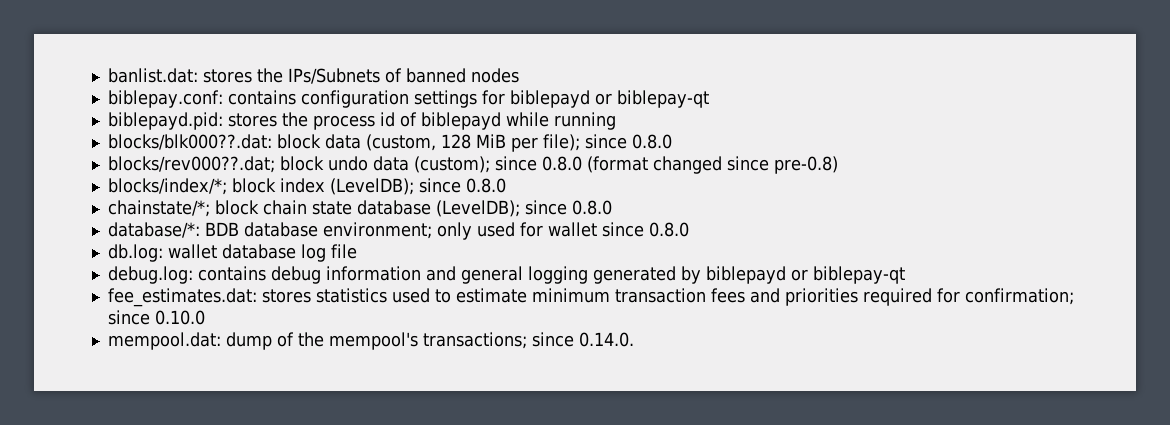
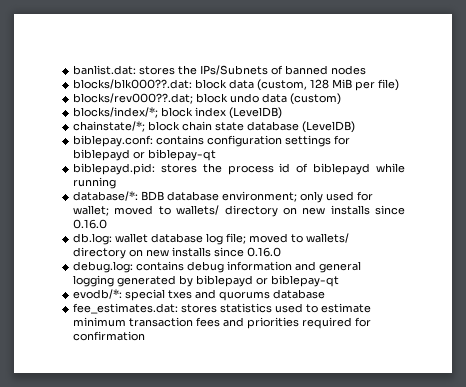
+ blocks/blk000??.dat: block data (custom, 128 MiB per file)
+ blocks/rev000??.dat; block undo data (custom)
+ blocks/index/*; block index (LevelDB)
+ chainstate/*; block chain state database (LevelDB)
- blocks/blk000??.dat: block data (custom, 128 MiB per file); since 0.8.0
- blocks/rev000??.dat; block undo data (custom); since 0.8.0 (format changed since pre-0.8)
- blocks/index/*; block index (LevelDB); since 0.8.0
- chainstate/*; block chain state database (LevelDB); since 0.8.0
- database/*: BDB database environment; only used for wallet since 0.8.0
- db.log: wallet database log file
+ database/*: BDB database environment; only used for wallet; moved to wallets/ directory on new installs since 0.16.0
+ db.log: wallet database log file; moved to wallets/ directory on new installs since 0.16.0
+ evodb/*: special txes and quorums database
- fee_estimates.dat: stores statistics used to estimate minimum transaction fees and priorities required for confirmation; since 0.10.0
- mempool.dat: dump of the mempool's transactions; since 0.14.0.
+ fee_estimates.dat: stores statistics used to estimate minimum transaction fees and priorities required for confirmation

